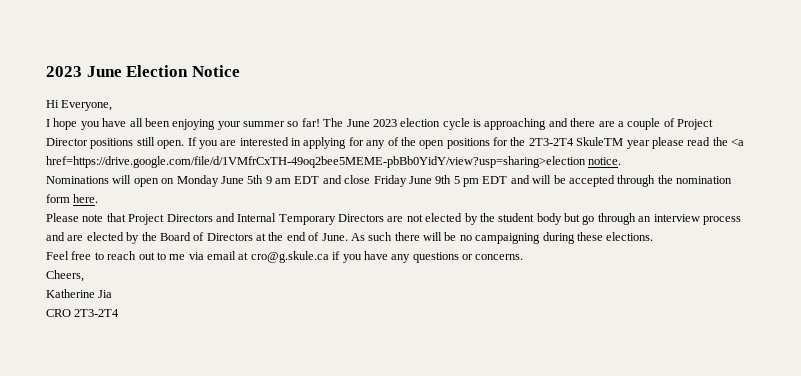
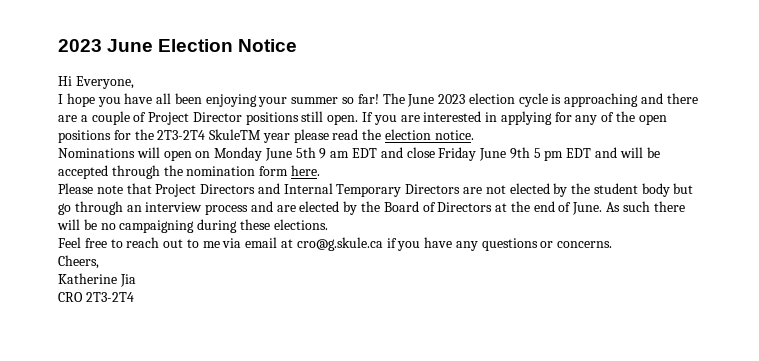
- If you are interested in applying for any of the open positions for the 2T3-2T4 SkuleTM year please read the <a href=https://drive.google.com/file/d/1VMfrCxTH-49oq2bee5MEME-pbBb0YidY/view?usp=sharing>election notice.
+ If you are interested in applying for any of the open positions for the 2T3-2T4 SkuleTM year please read the election notice.

